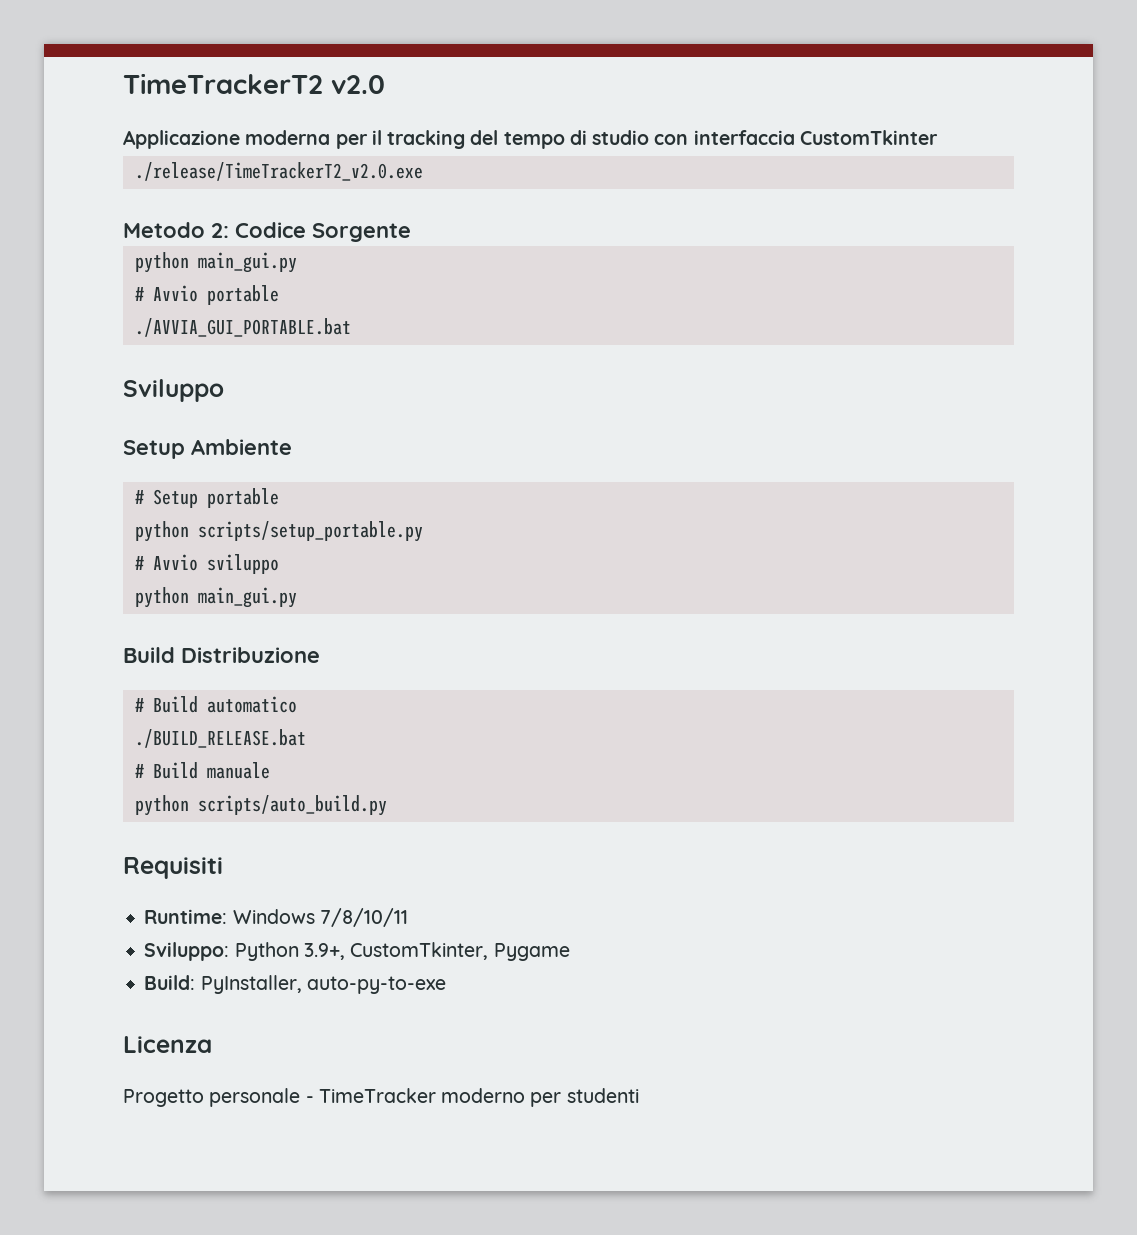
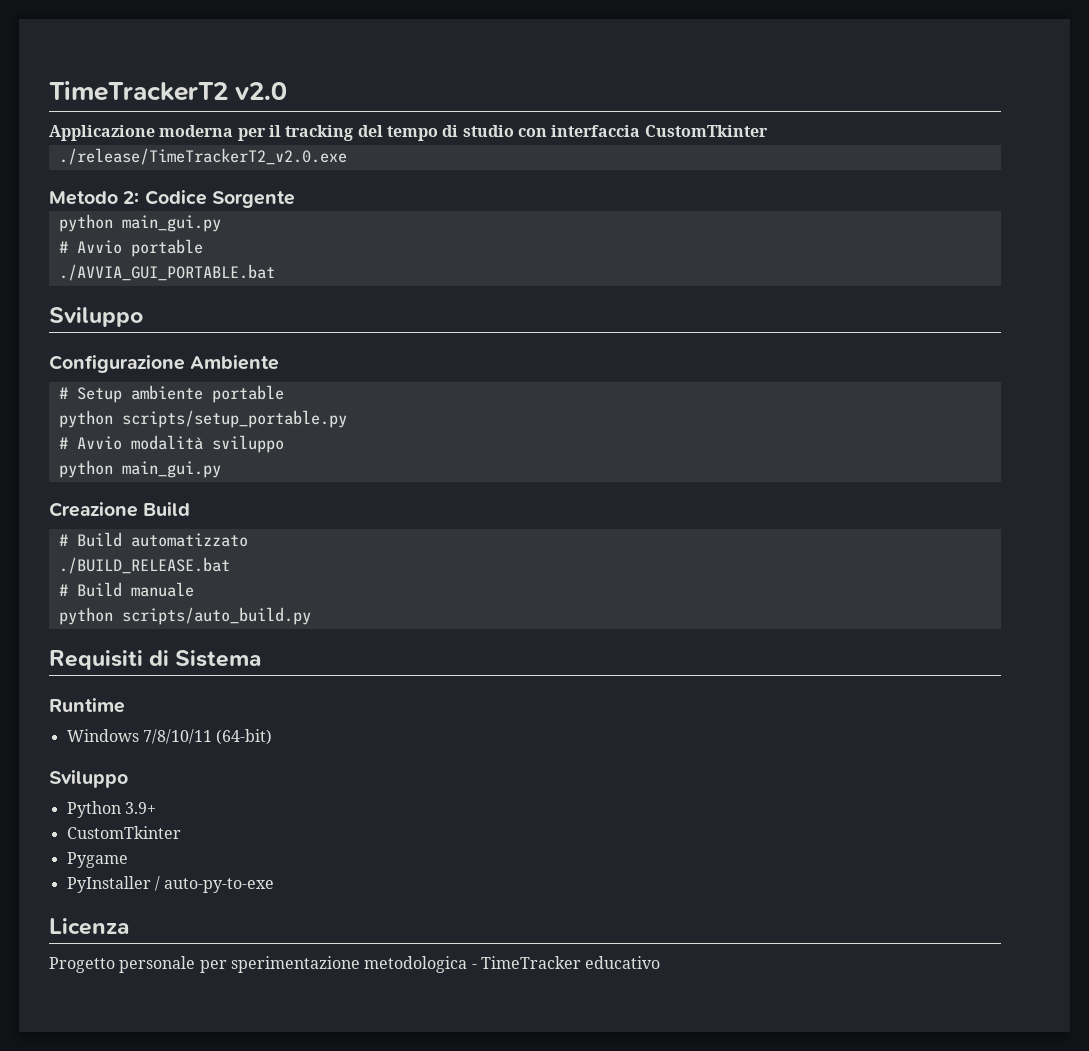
- Setup Ambiente
+ Configurazione Ambiente
- # Setup portable
+ # Setup ambiente portable
- # Avvio sviluppo
+ # Avvio modalità sviluppo
- Build Distribuzione
- # Build automatico
+ Creazione Build
+ # Build automatizzato
- Requisiti
- Runtime: Windows 7/8/10/11
- Sviluppo: Python 3.9+, CustomTkinter, Pygame
+ Requisiti di Sistema
+ Runtime
+ Windows 7/8/10/11 (64-bit)
+ Sviluppo
+ Python 3.9+
+ CustomTkinter
+ Pygame
- Build: PyInstaller, auto-py-to-exe
+ PyInstaller / auto-py-to-exe
- Progetto personale - TimeTracker moderno per studenti
+ Progetto personale per sperimentazione metodologica - TimeTracker educativo

